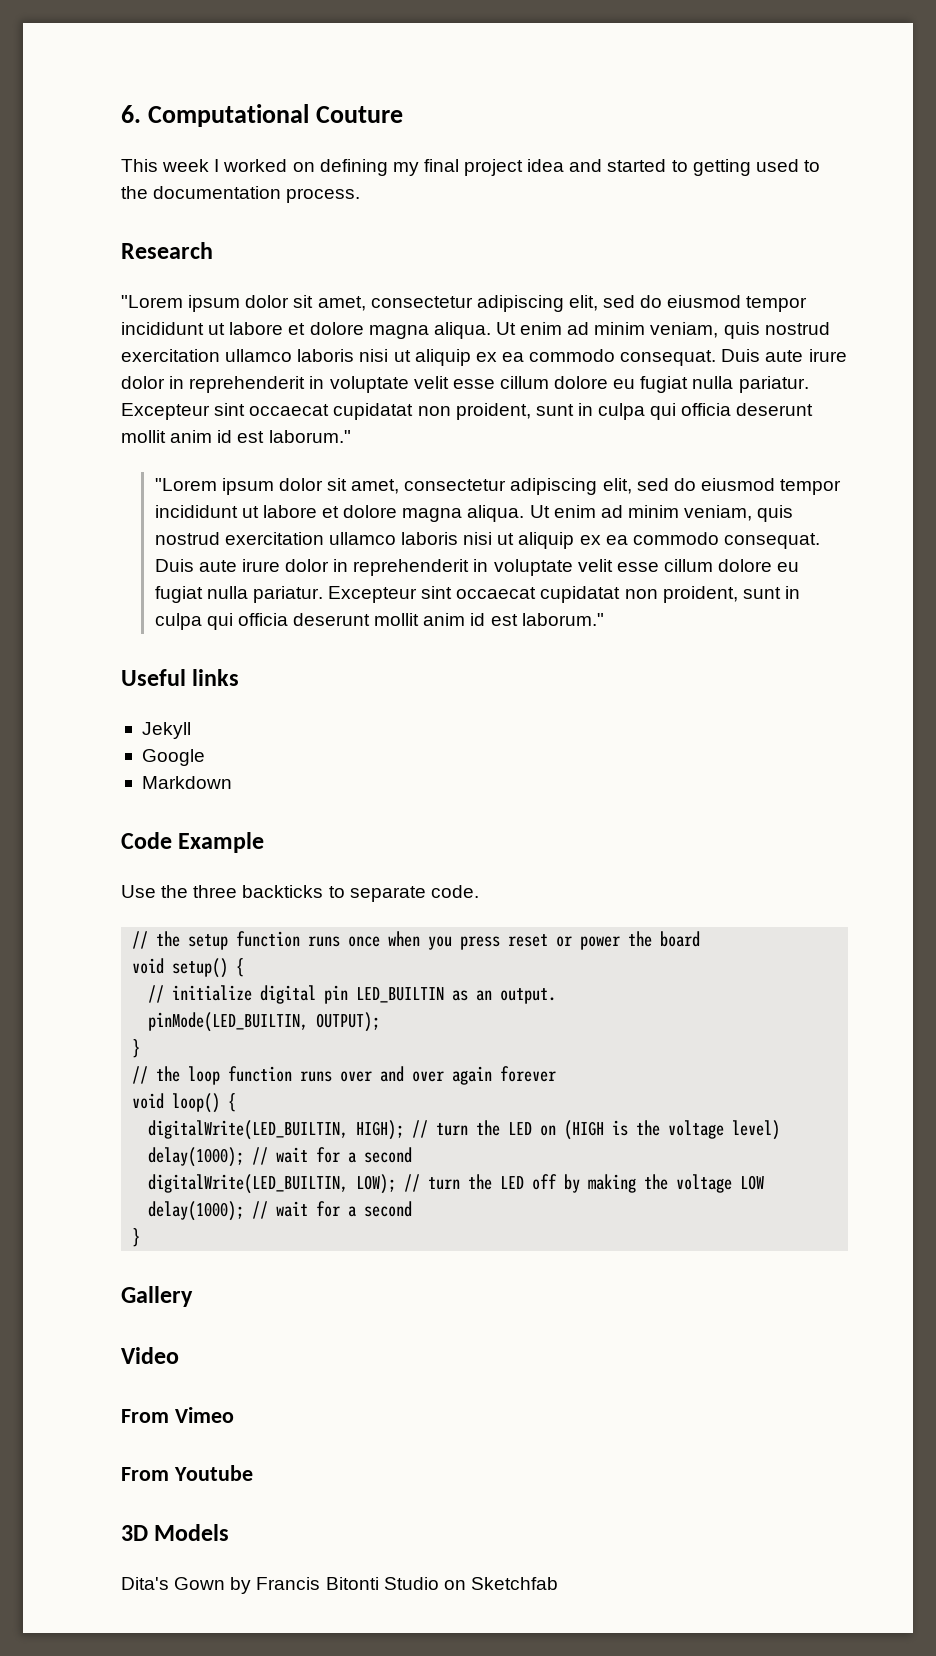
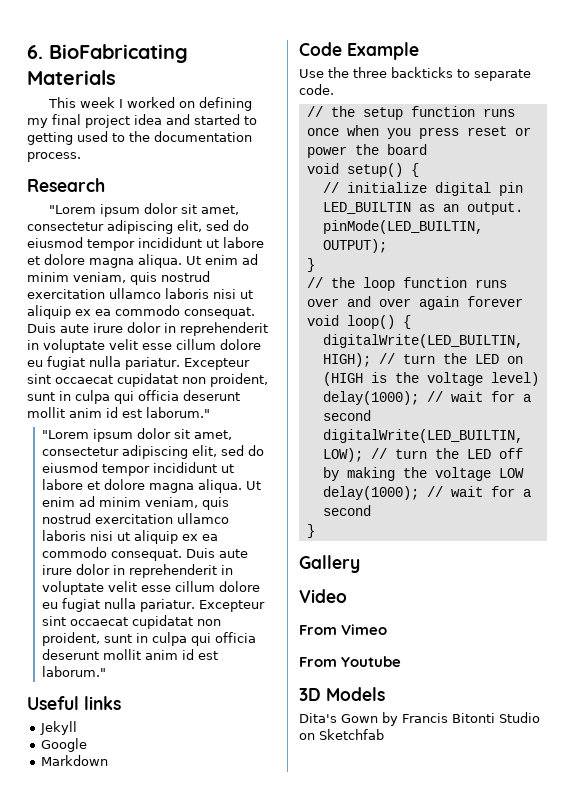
- 6. Computational Couture
+ 6. BioFabricating Materials

